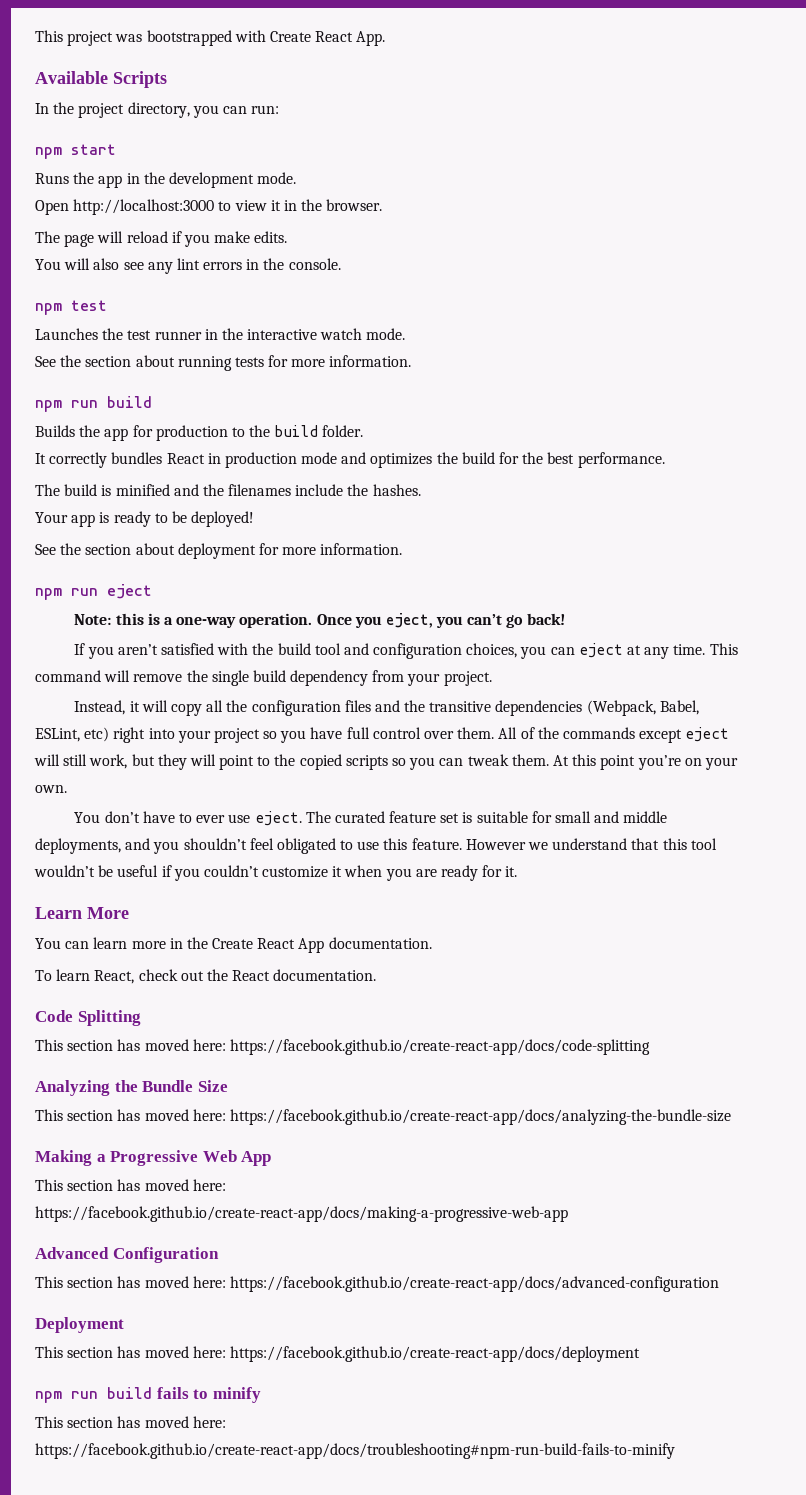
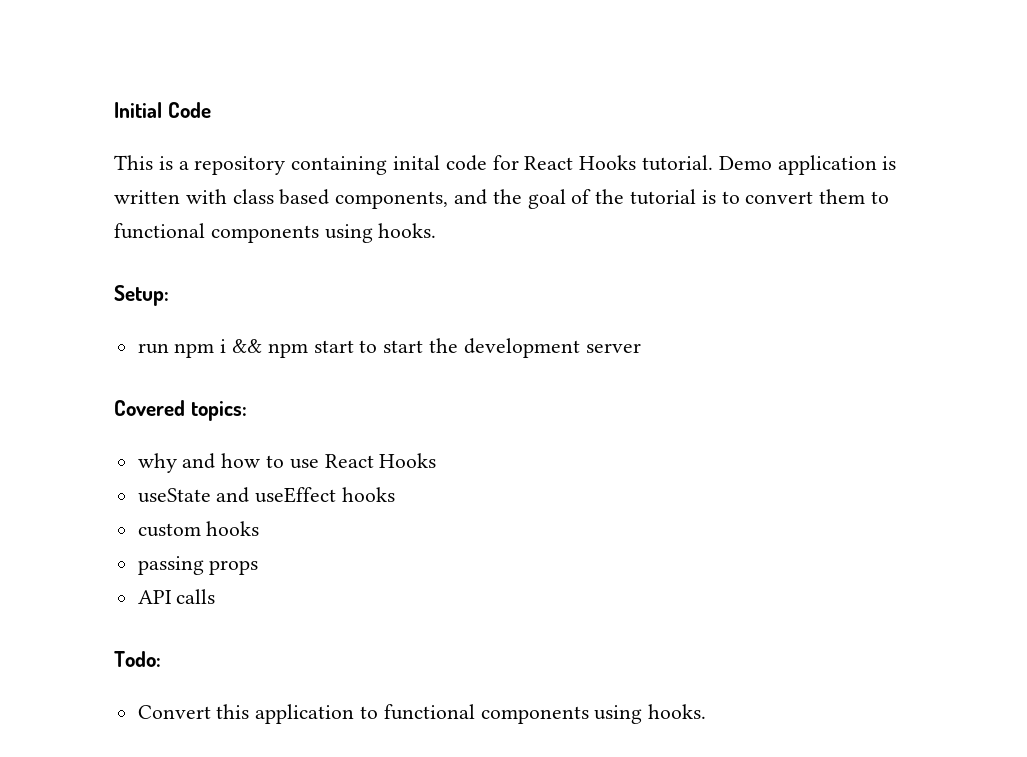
- This project was bootstrapped with Create React App.
- Available Scripts
- In the project directory, you can run:
- npm start
- Runs the app in the development mode.
- Open http://localhost:3000 to view it in the browser.
- The page will reload if you make edits.
- You will also see any lint errors in the console.
- npm test
- Launches the test runner in the interactive watch mode.
- See the section about running tests for more information.
- npm run build
- Builds the app for production to the build folder.
- It correctly bundles React in production mode and optimizes the build for the best performance.
- The build is minified and the filenames include the hashes.
- Your app is ready to be deployed!
- See the section about deployment for more information.
- npm run eject
- Note: this is a one-way operation. Once you eject, you can’t go back!
- If you aren’t satisfied with the build tool and configuration choices, you can eject at any time. This command will remove the single build dependency from your project.
- Instead, it will copy all the configuration files and the transitive dependencies (Webpack, Babel, ESLint, etc) right into your project so you have full control over them. All of the commands except eject will still work, but they will point to the copied scripts so you can tweak them. At this point you’re on your own.
- You don’t have to ever use eject. The curated feature set is suitable for small and middle deployments, and you shouldn’t feel obligated to use this feature. However we understand that this tool wouldn’t be useful if you couldn’t customize it when you are ready for it.
- Learn More
- You can learn more in the Create React App documentation.
- To learn React, check out the React documentation.
- Code Splitting
- This section has moved here: https://facebook.github.io/create-react-app/docs/code-splitting
- Analyzing the Bundle Size
- This section has moved here: https://facebook.github.io/create-react-app/docs/analyzing-the-bundle-size
- Making a Progressive Web App
- This section has moved here: https://facebook.github.io/create-react-app/docs/making-a-progressive-web-app
- Advanced Configuration
- This section has moved here: https://facebook.github.io/create-react-app/docs/advanced-configuration
- Deployment
- This section has moved here: https://facebook.github.io/create-react-app/docs/deployment
- npm run build fails to minify
- This section has moved here: https://facebook.github.io/create-react-app/docs/troubleshooting#npm-run-build-fails-to-minify
+ Initial Code
+ This is a repository containing inital code for React Hooks tutorial. Demo application is written with class based components, and the goal of the tutorial is to convert them to functional components using hooks.
+ Setup:
+ run npm i && npm start to start the development server
+ Covered topics:
+ why and how to use React Hooks
+ useState and useEffect hooks
+ custom hooks
+ passing props
+ API calls
+ Todo:
+ Convert this application to functional components using hooks.

